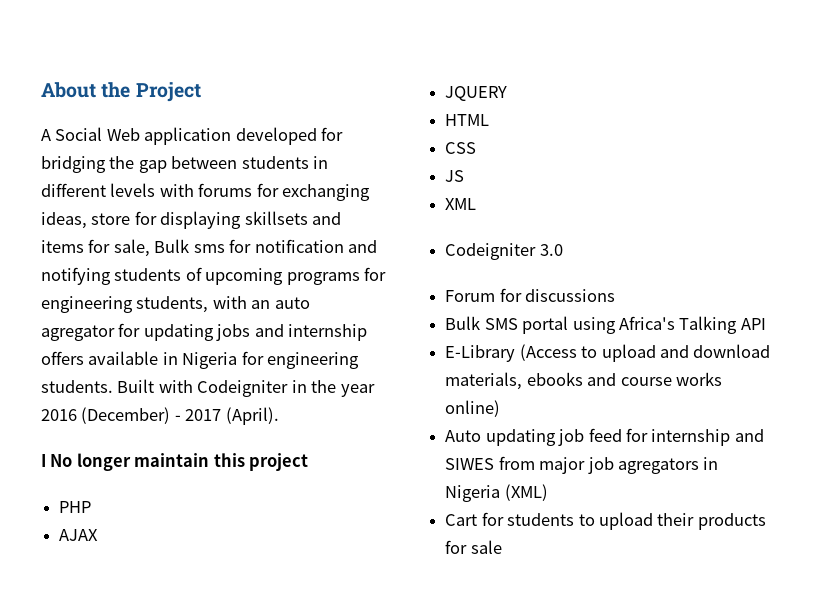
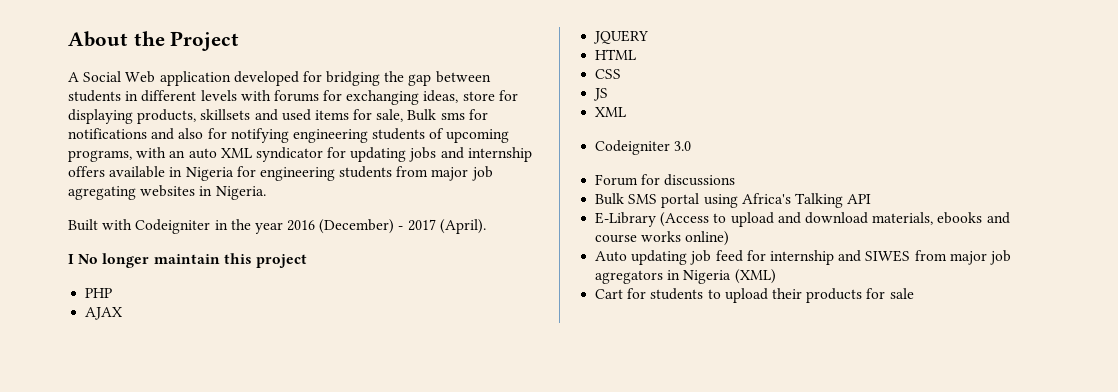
- A Social Web application developed for bridging the gap between students in different levels with forums for exchanging ideas, store for displaying skillsets and items for sale, Bulk sms for notification and notifying students of upcoming programs for engineering students, with an auto agregator for updating jobs and internship offers available in Nigeria for engineering students. Built with Codeigniter in the year 2016 (December) - 2017 (April).
+ A Social Web application developed for bridging the gap between students in different levels with forums for exchanging ideas, store for displaying products, skillsets and used items for sale, Bulk sms for notifications and also for notifying engineering students of upcoming programs, with an auto XML syndicator for updating jobs and internship offers available in Nigeria for engineering students from major job agregating websites in Nigeria.
+ Built with Codeigniter in the year 2016 (December) - 2017 (April).

